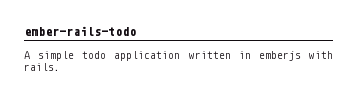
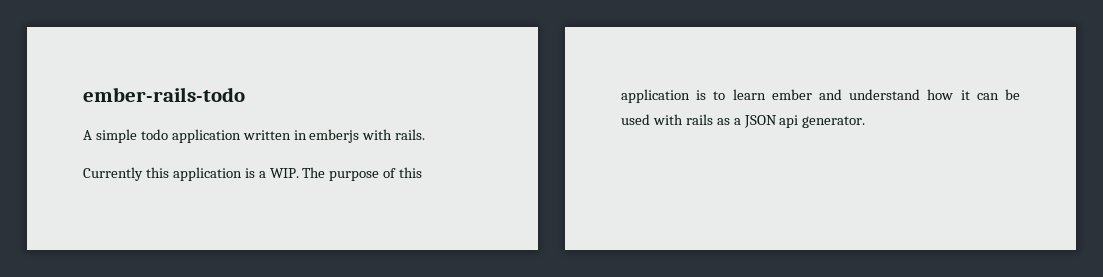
+ Currently this application is a WIP. The purpose of this application is to learn ember and understand how it can be used with rails as a JSON api generator.

